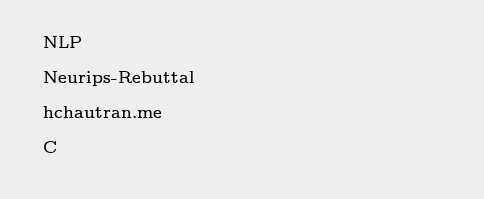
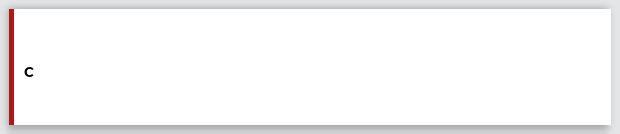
- NLP
- Neurips-Rebuttal
- hchautran.me

